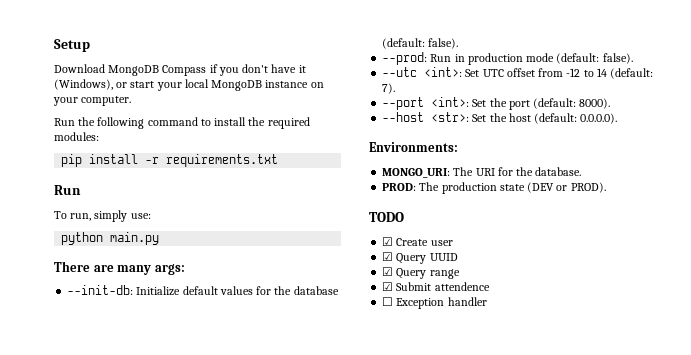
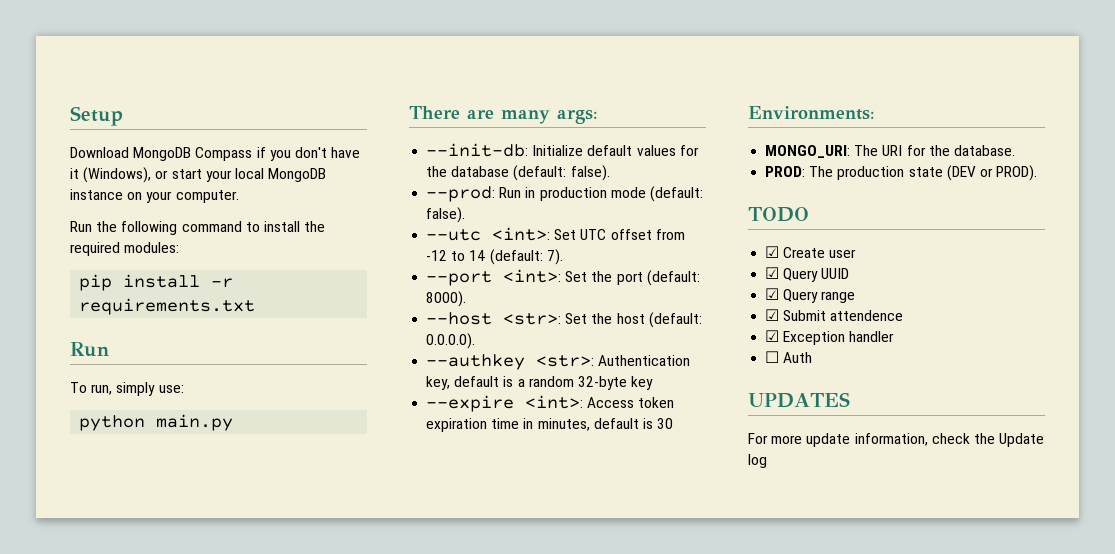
+ --authkey <str>: Authentication key, default is a random 32-byte key
+ --expire <int>: Access token expiration time in minutes, default is 30
- ☐ Exception handler
+ ☑ Exception handler
+ ☐ Auth
+ UPDATES
+ For more update information, check the Update log

